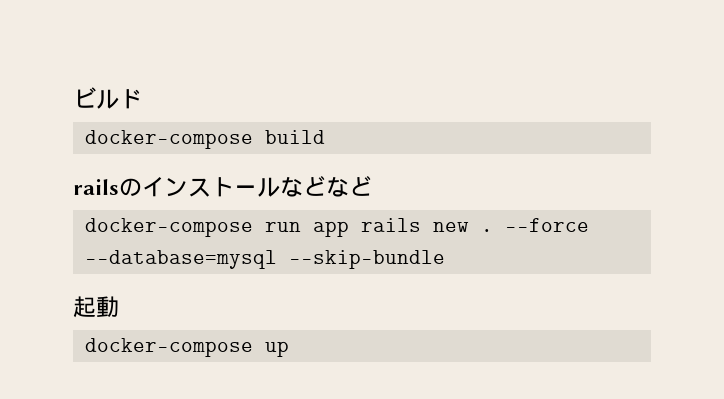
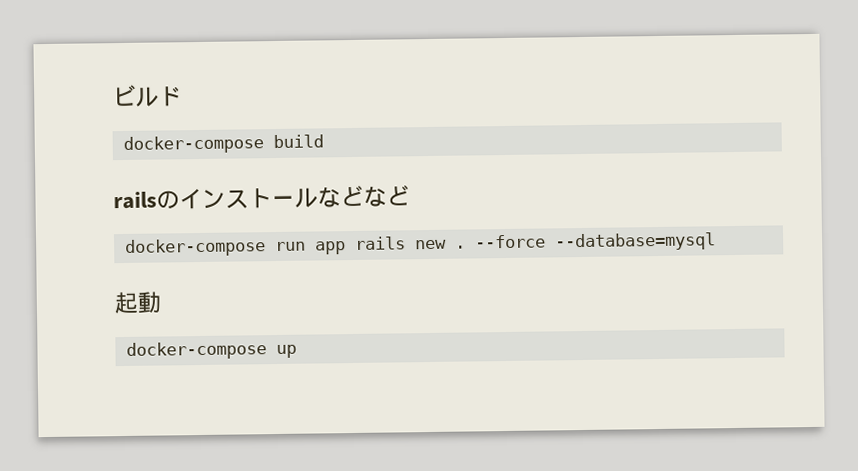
- --force --database=mysql --skip-bundle
+ --force --database=mysql

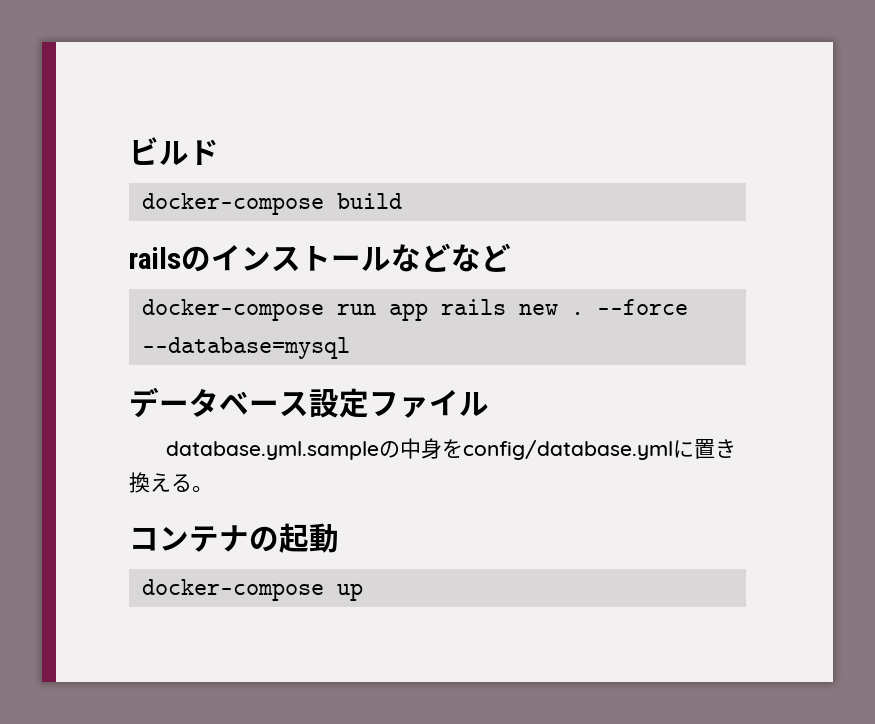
- 起動
+ データベース設定ファイル
+ database.yml.sampleの中身をconfig/database.ymlに置き換える。
+ コンテナの起動

